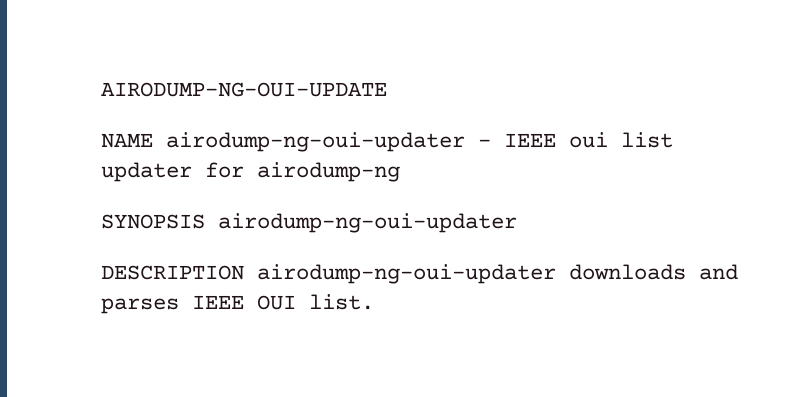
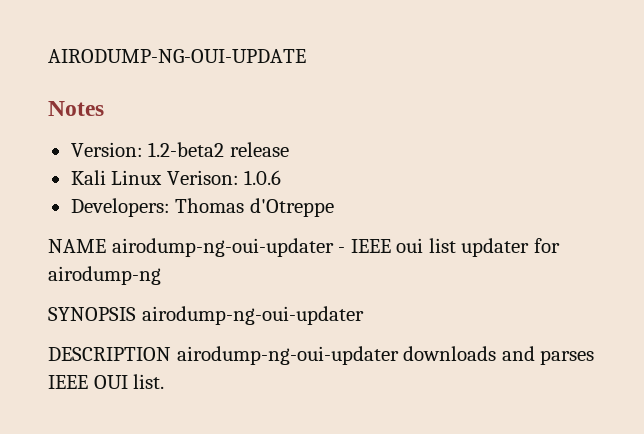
+ Notes
+ Version: 1.2-beta2 release
+ Kali Linux Verison: 1.0.6
+ Developers: Thomas d'Otreppe

